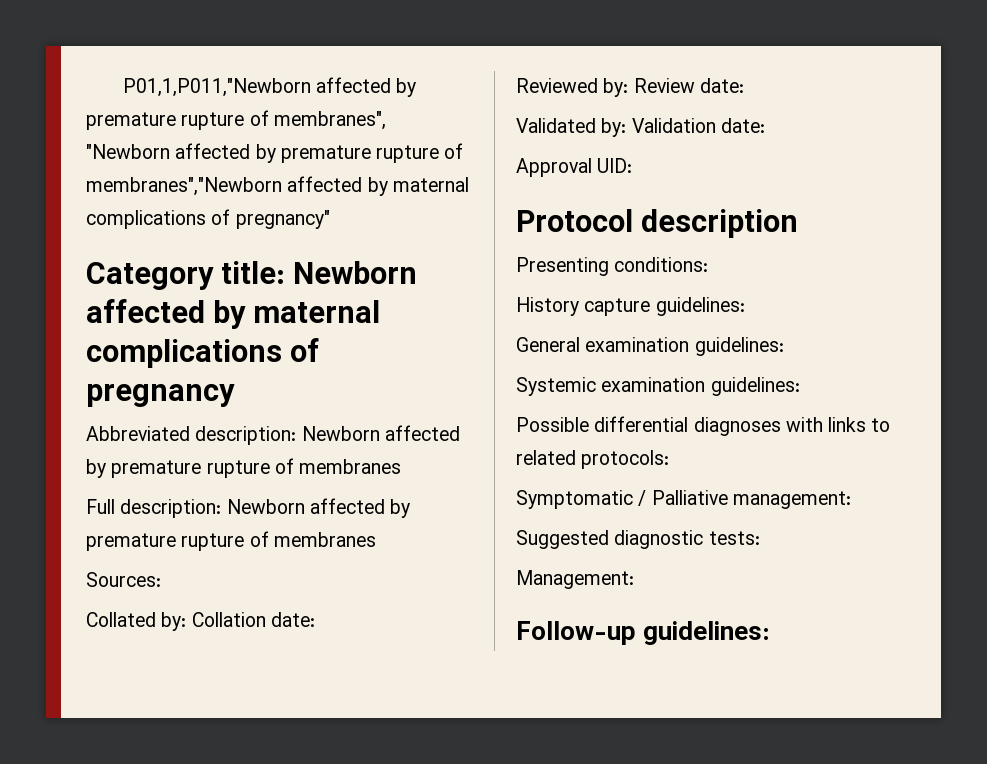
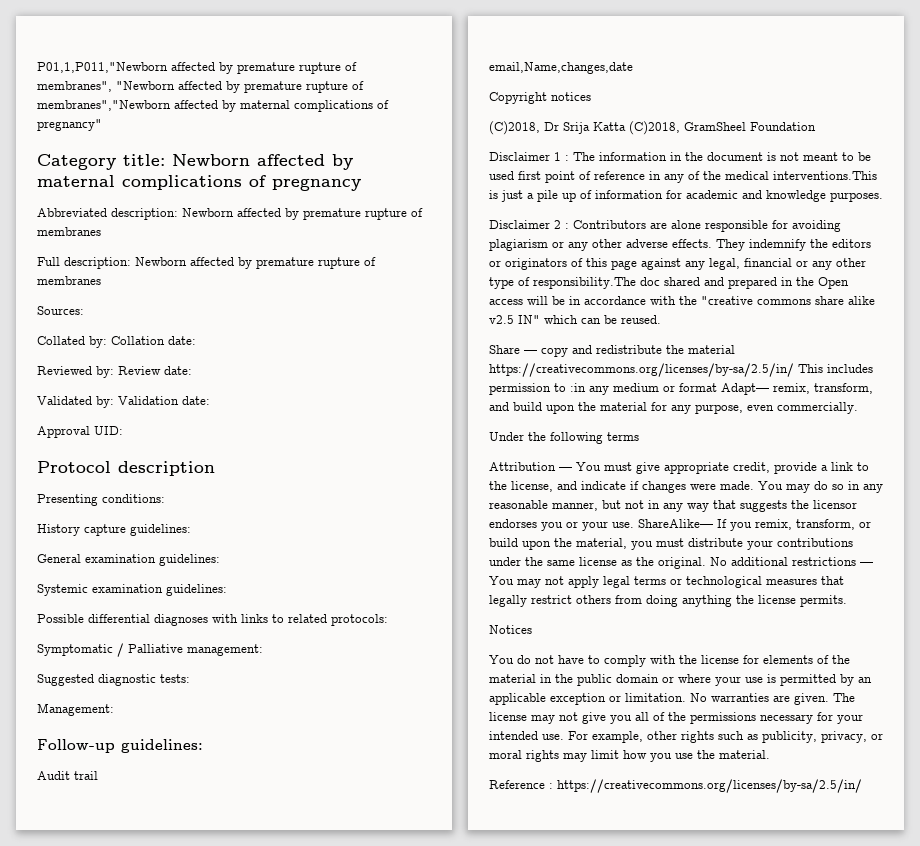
+ Audit trail
+ email,Name,changes,date
+ Copyright notices
+ (C)2018, Dr Srija Katta (C)2018, GramSheel Foundation
+ Disclaimer 1 : The information in the document is not meant to be used first point of reference in any of the medical interventions.This is just a pile up of information for academic and knowledge purposes.
+ Disclaimer 2 : Contributors are alone responsible for avoiding plagiarism or any other adverse effects. They indemnify the editors or originators of this page against any legal, financial or any other type of responsibility.The doc shared and prepared in the Open access will be in accordance with the "creative commons share alike v2.5 IN" which can be reused.
+ Share — copy and redistribute the material https://creativecommons.org/licenses/by-sa/2.5/in/ This includes permission to :in any medium or format Adapt— remix, transform, and build upon the material for any purpose, even commercially.
+ Under the following terms
+ Attribution — You must give appropriate credit, provide a link to the license, and indicate if changes were made. You may do so in any reasonable manner, but not in any way that suggests the licensor endorses you or your use. ShareAlike— If you remix, transform, or build upon the material, you must distribute your contributions under the same license as the original. No additional restrictions — You may not apply legal terms or technological measures that legally restrict others from doing anything the license permits.
+ Notices
+ You do not have to comply with the license for elements of the material in the public domain or where your use is permitted by an applicable exception or limitation. No warranties are given. The license may not give you all of the permissions necessary for your intended use. For example, other rights such as publicity, privacy, or moral rights may limit how you use the material.
+ Reference : https://creativecommons.org/licenses/by-sa/2.5/in/

